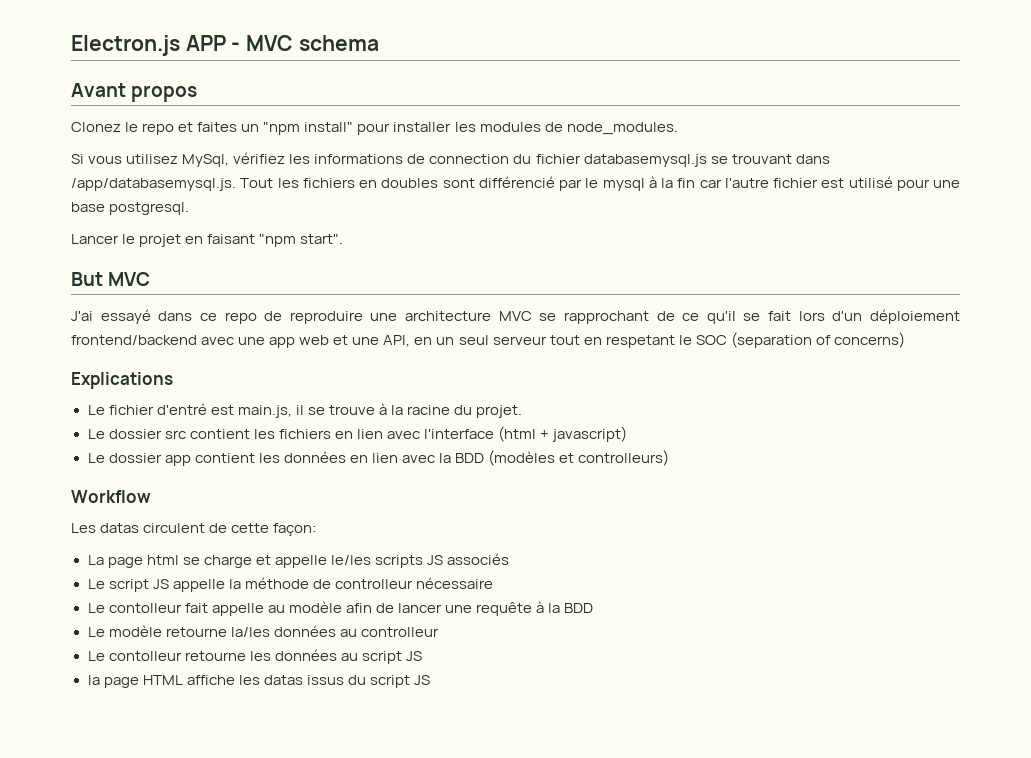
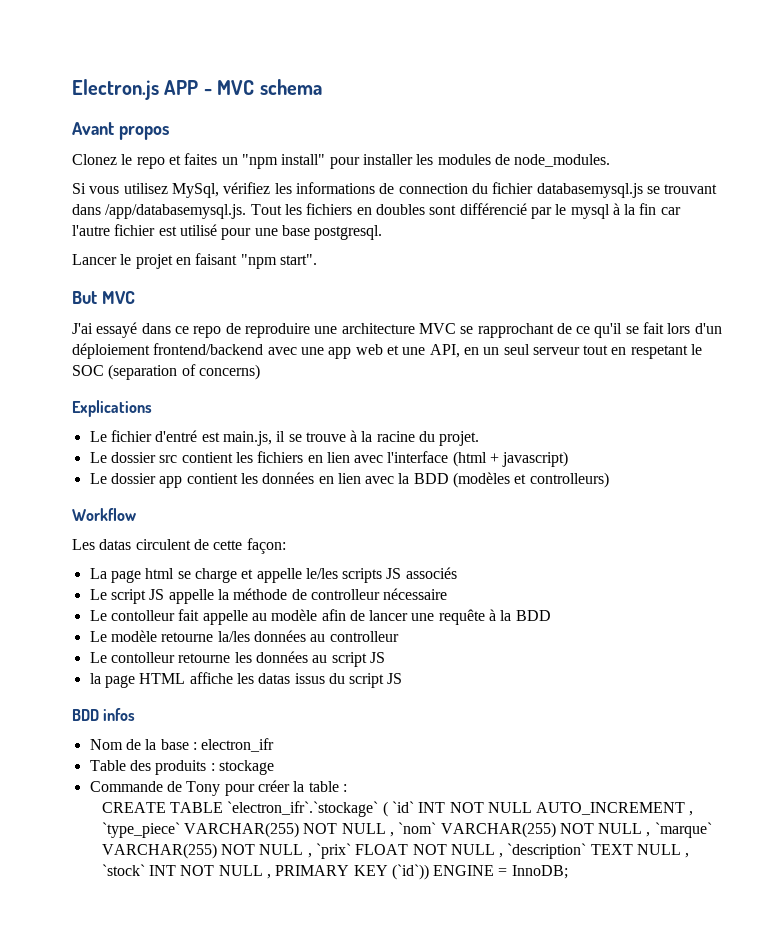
+ BDD infos
+ Nom de la base : electron_ifr
+ Table des produits : stockage
+ Commande de Tony pour créer la table :
+ CREATE TABLE `electron_ifr`.`stockage` ( `id` INT NOT NULL AUTO_INCREMENT , `type_piece` VARCHAR(255) NOT NULL , `nom` VARCHAR(255) NOT NULL , `marque` VARCHAR(255) NOT NULL , `prix` FLOAT NOT NULL , `description` TEXT NULL , `stock` INT NOT NULL , PRIMARY KEY (`id`)) ENGINE = InnoDB;

